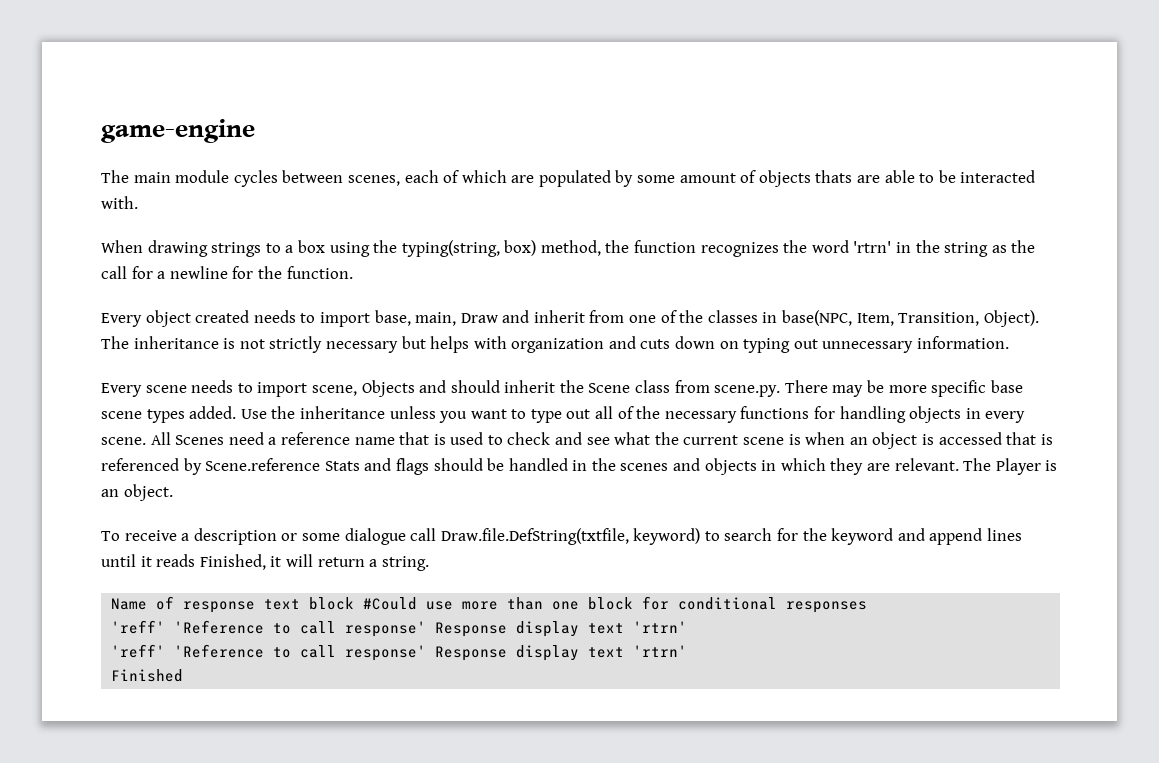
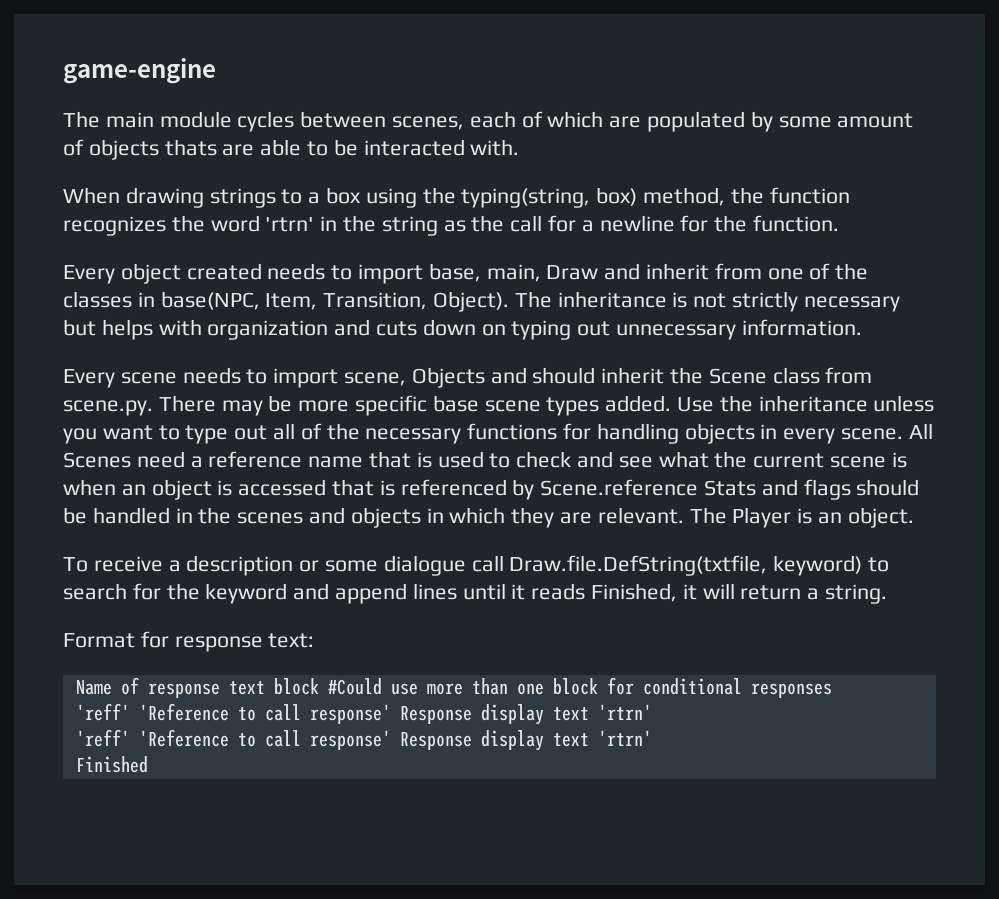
+ Format for response text:

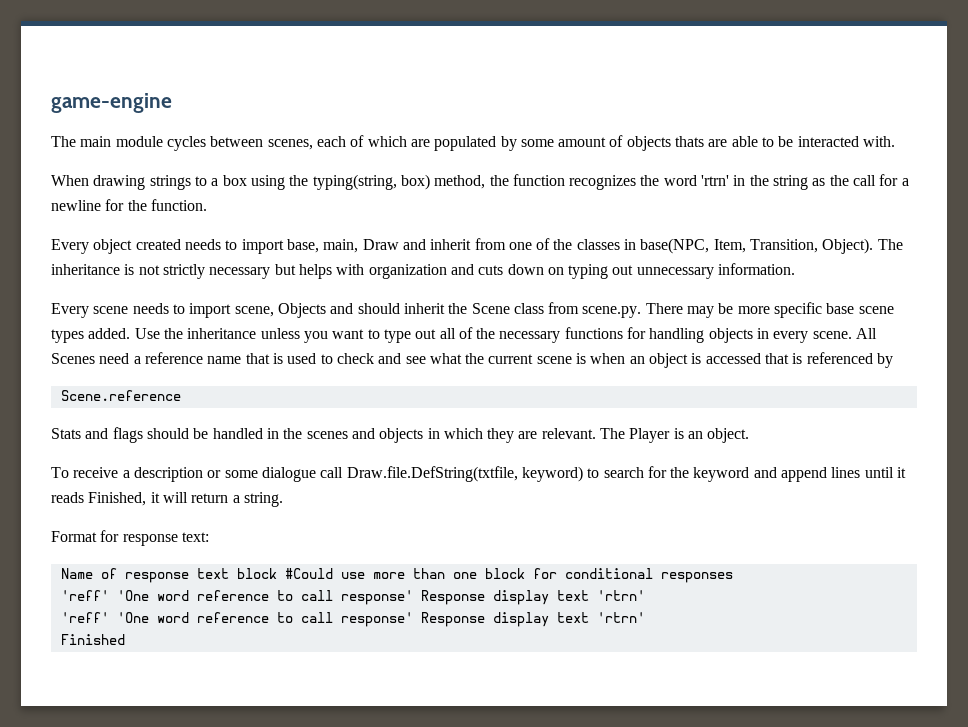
- All Scenes need a reference name that is used to check and see what the current scene is when an object is accessed that is referenced by Scene.reference Stats and flags should be handled in the scenes and objects in which they are relevant.
+ All Scenes need a reference name that is used to check and see what the current scene is when an object is accessed that is referenced by
+ Scene.reference
+ Stats and flags should be handled in the scenes and objects in which they are relevant.
  Name of response text block #Could use more than one block for conditional responses
- 'reff' 'Reference to call response' Response display text 'rtrn'
- 'reff' 'Reference to call response' Response display text 'rtrn'
+ 'reff' 'One word reference to call response' Response display text 'rtrn'
+ 'reff' 'One word reference to call response' Response display text 'rtrn'

